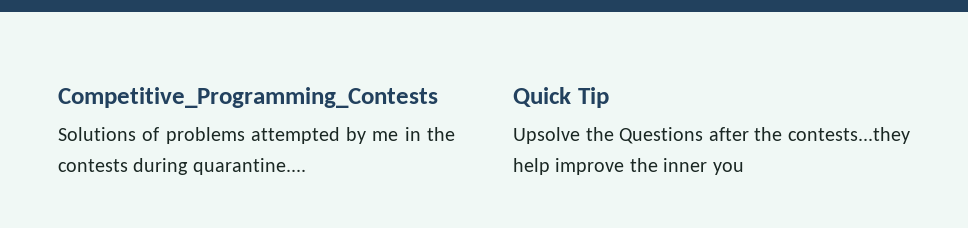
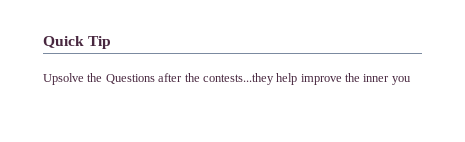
- Competitive_Programming_Contests
- Solutions of problems attempted by me in the contests during quarantine....

